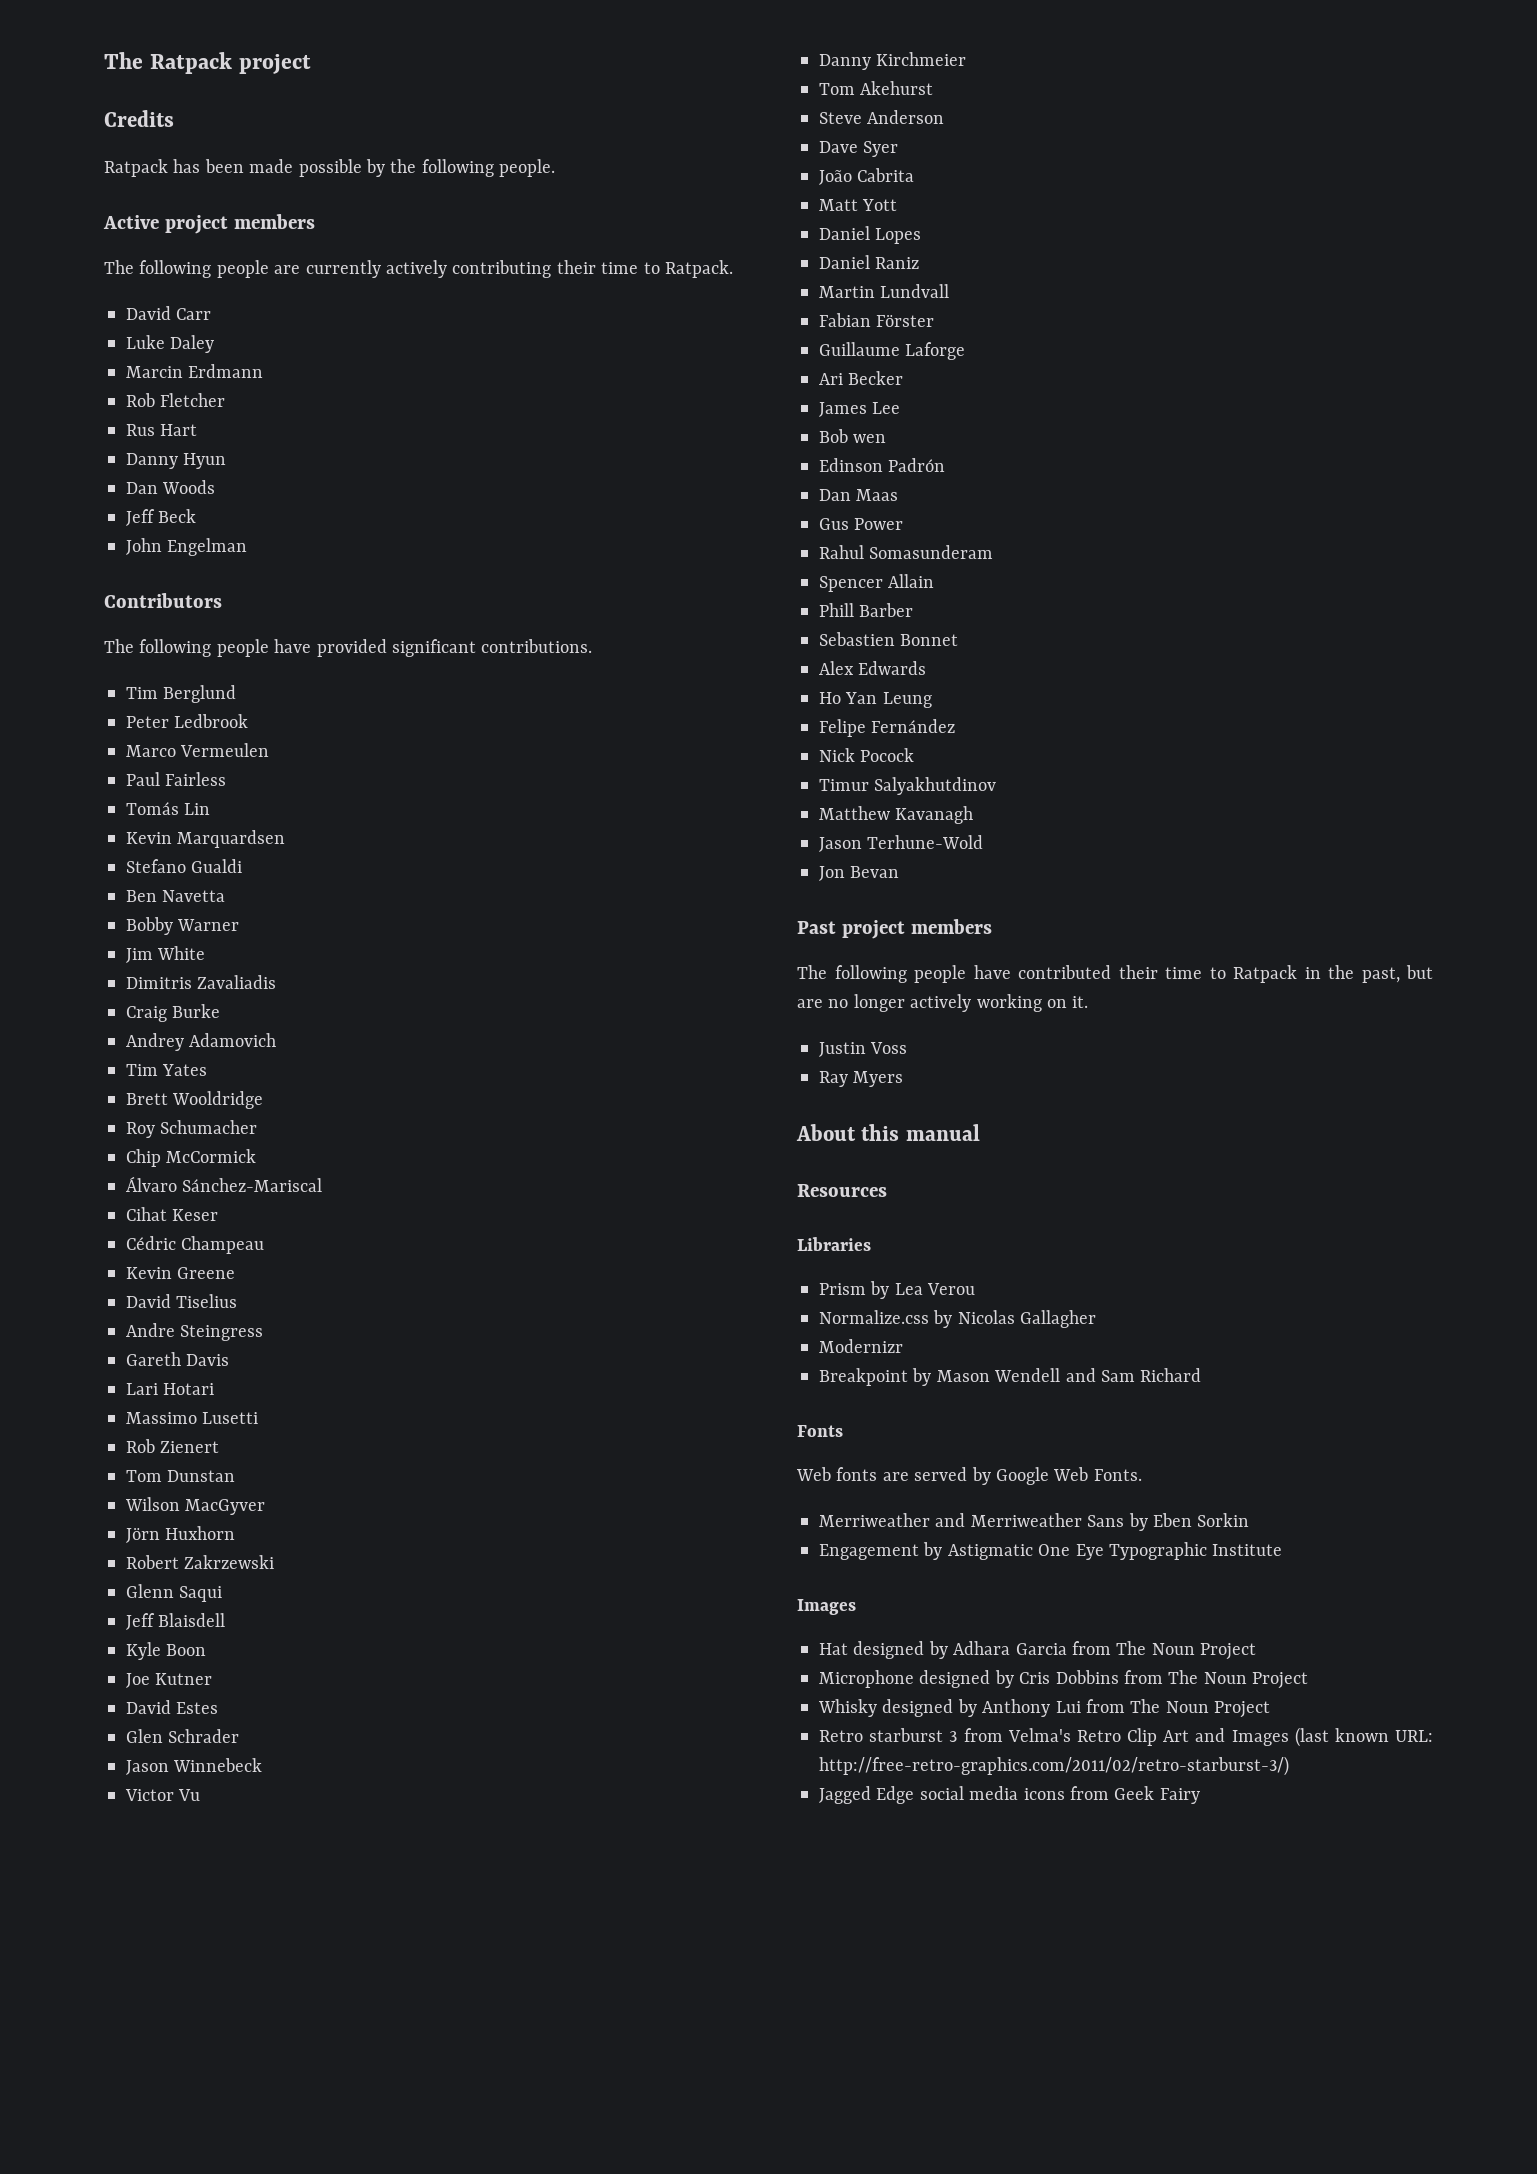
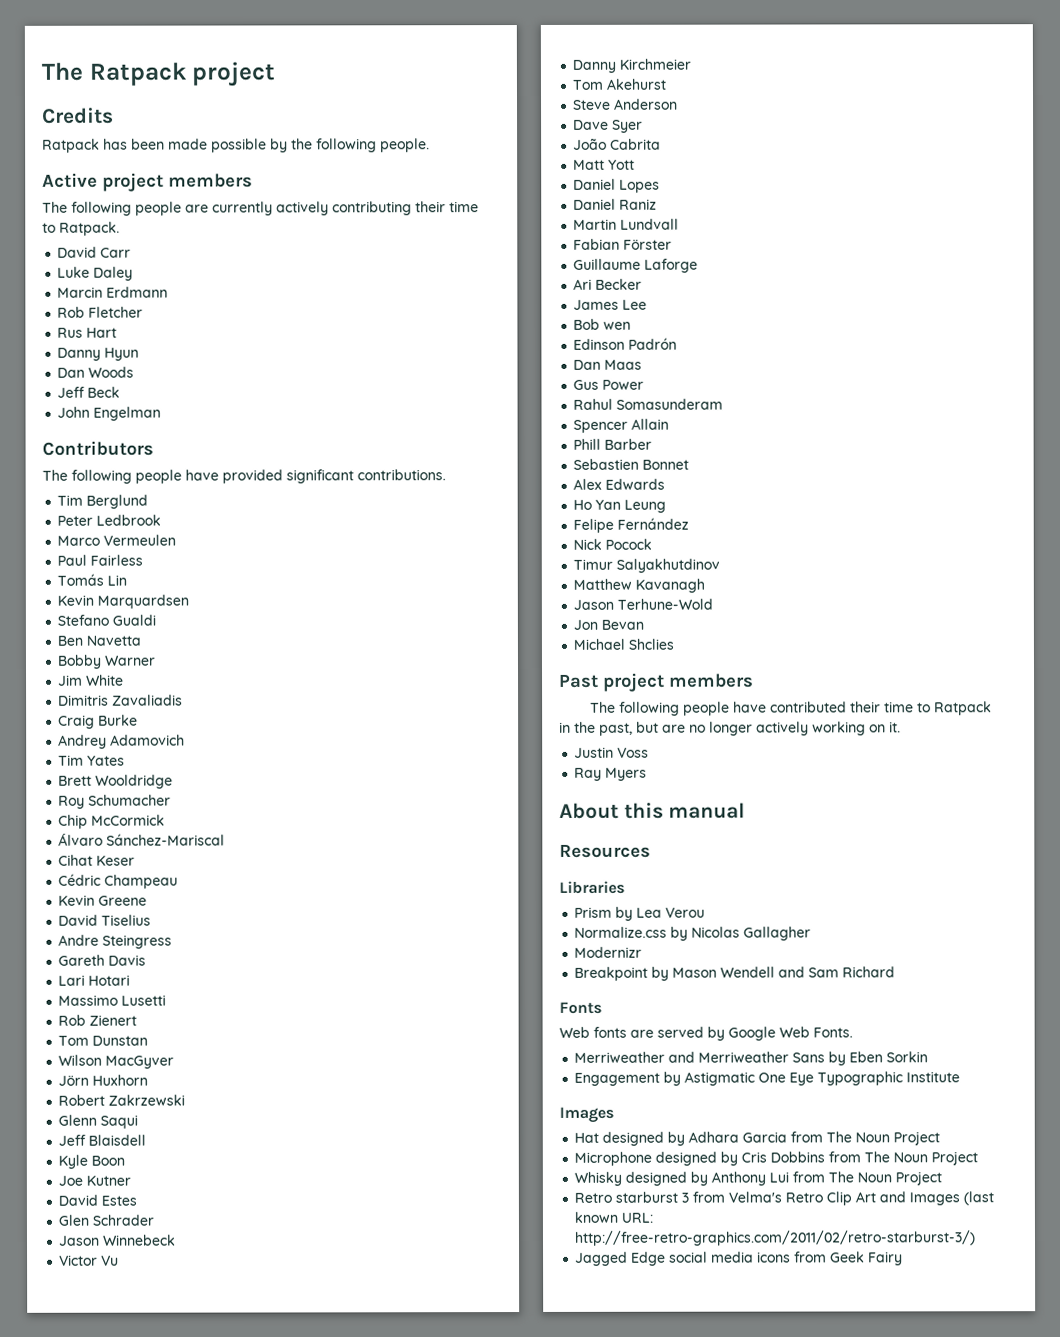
+ Michael Shclies

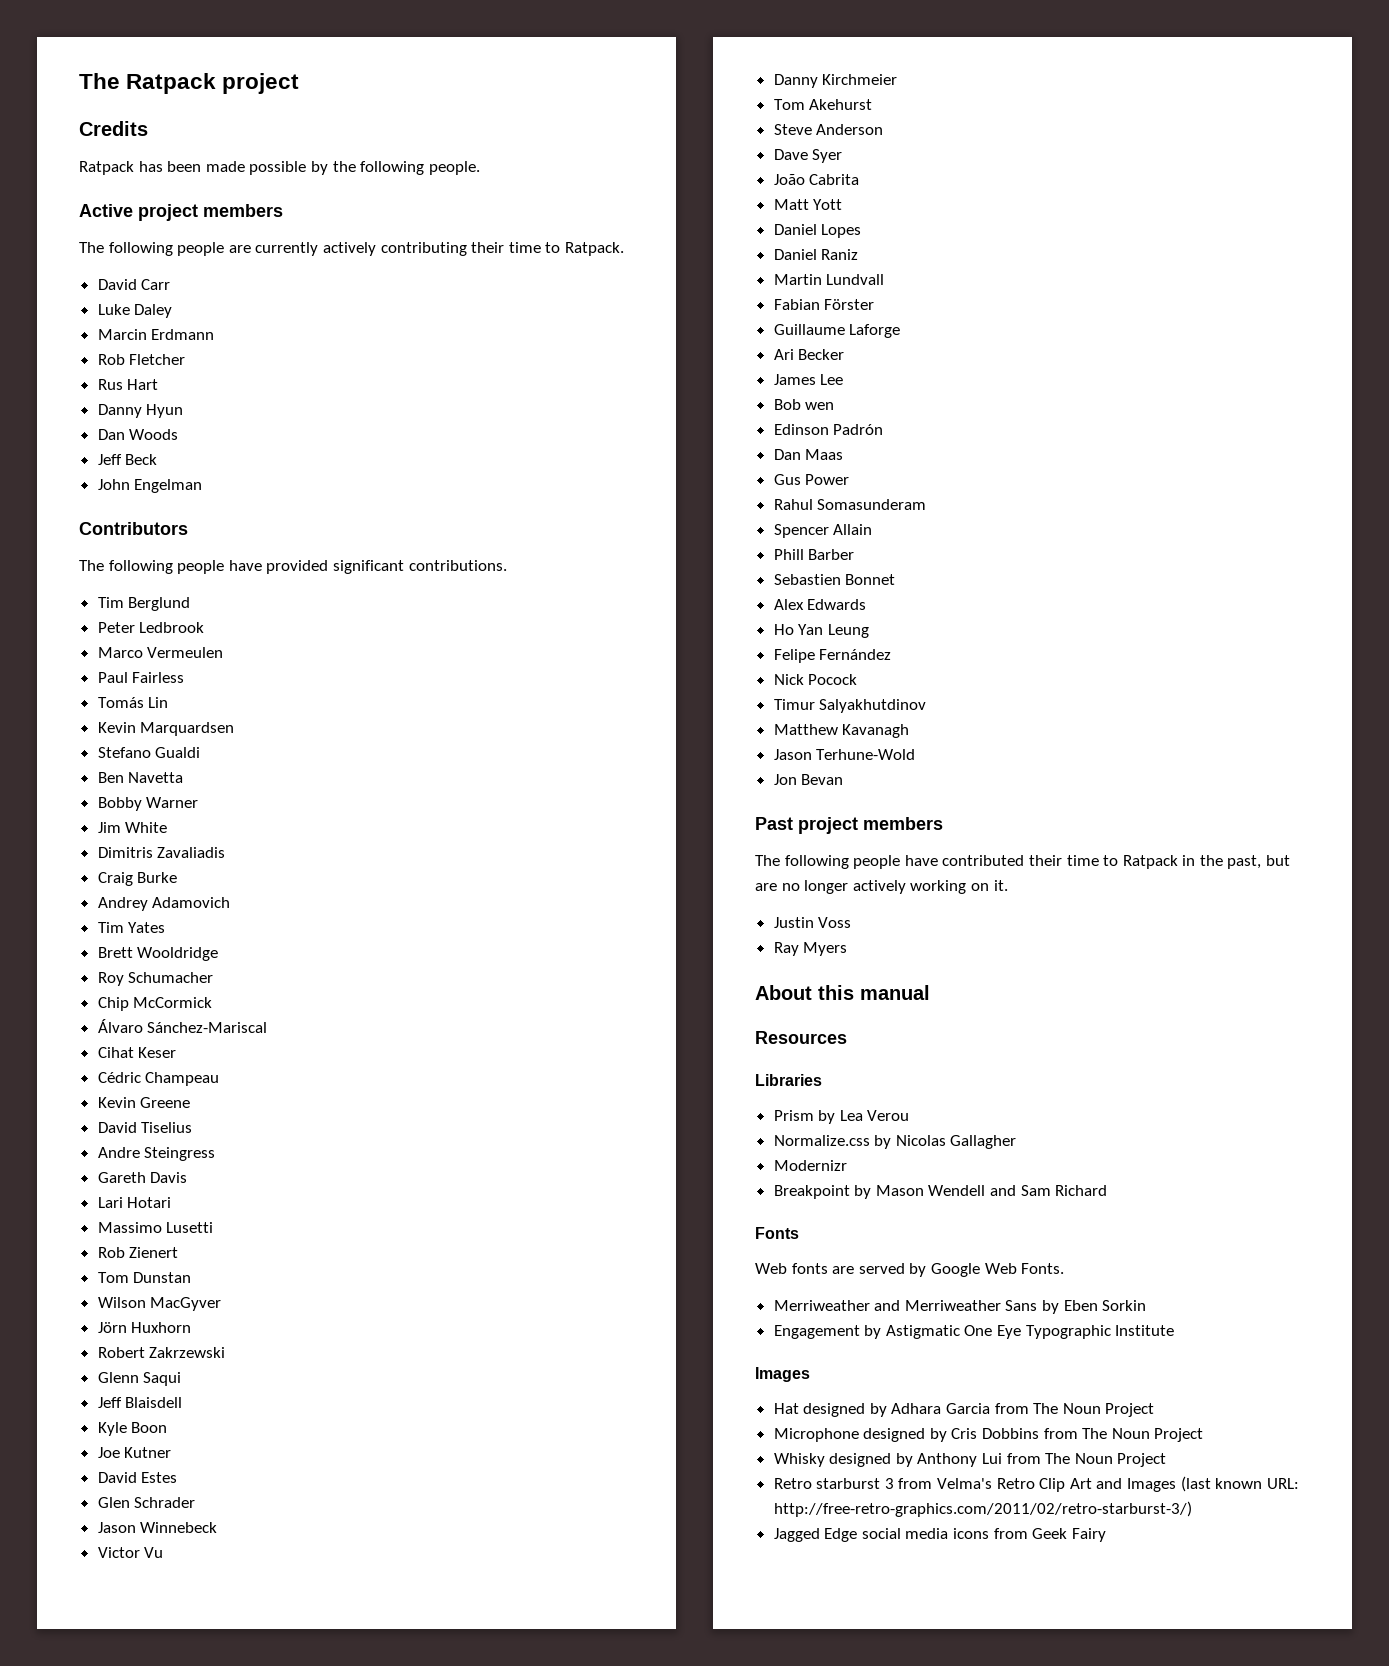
- Michael Shclies

